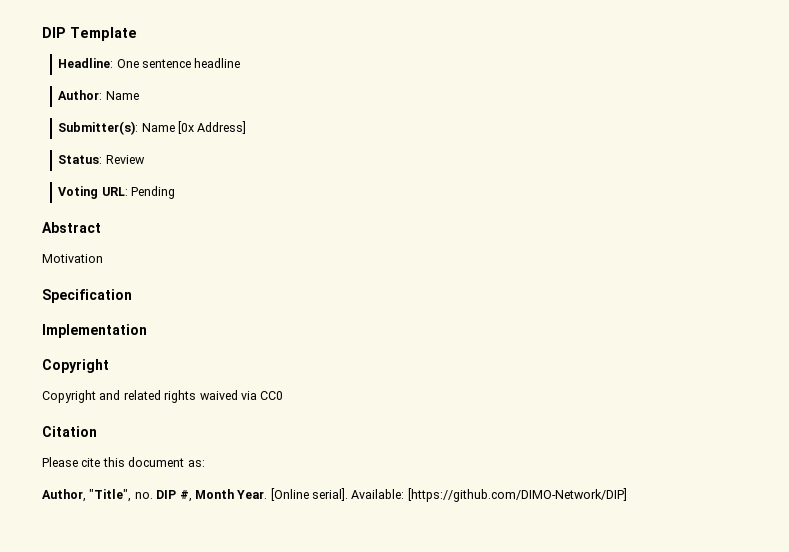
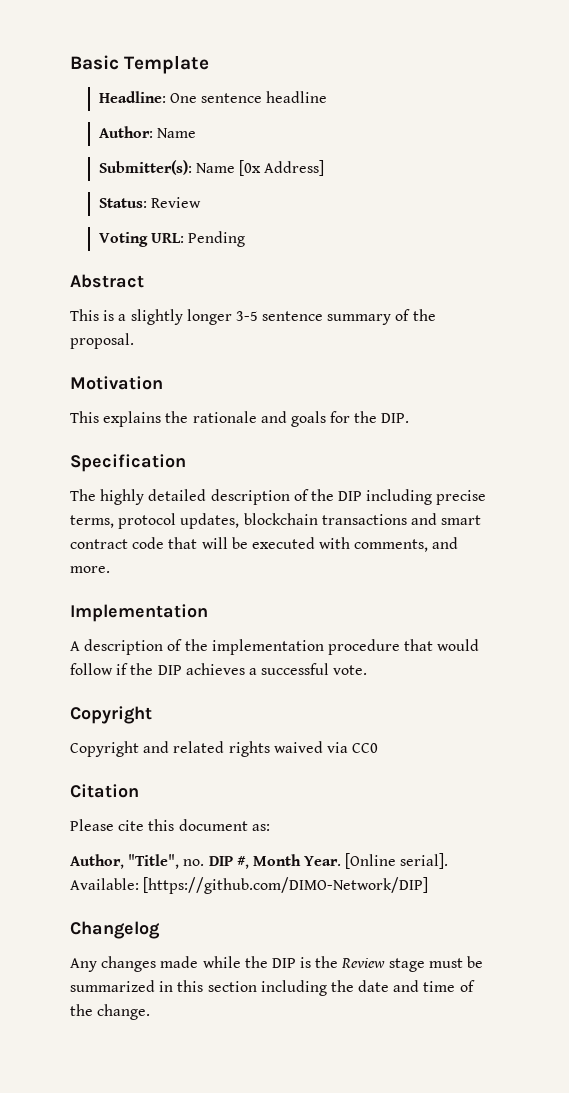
- DIP Template
+ Basic Template
+ This is a slightly longer 3-5 sentence summary of the proposal.
  Motivation
+ This explains the rationale and goals for the DIP.
  Specification
+ The highly detailed description of the DIP including precise terms, protocol updates, blockchain transactions and smart contract code that will be executed with comments, and more.
  Implementation
+ A description of the implementation procedure that would follow if the DIP achieves a successful vote.
+ Changelog
+ Any changes made while the DIP is the Review stage must be summarized in this section including the date and time of the change.

